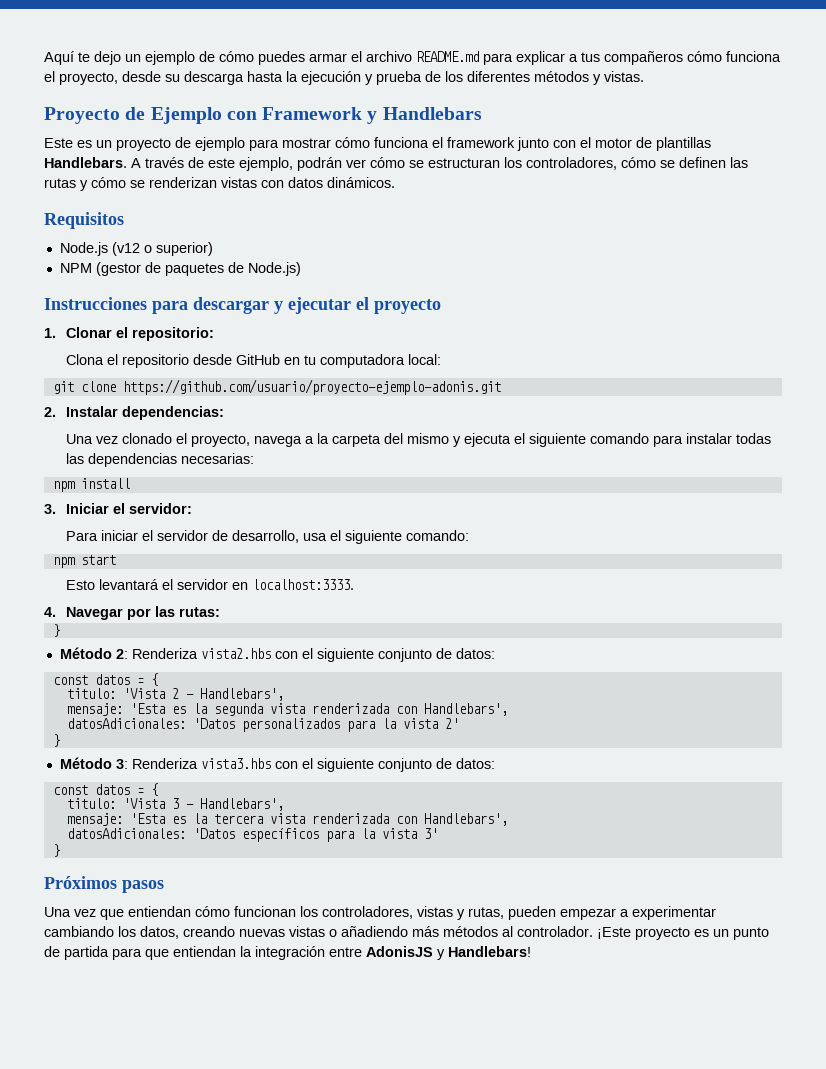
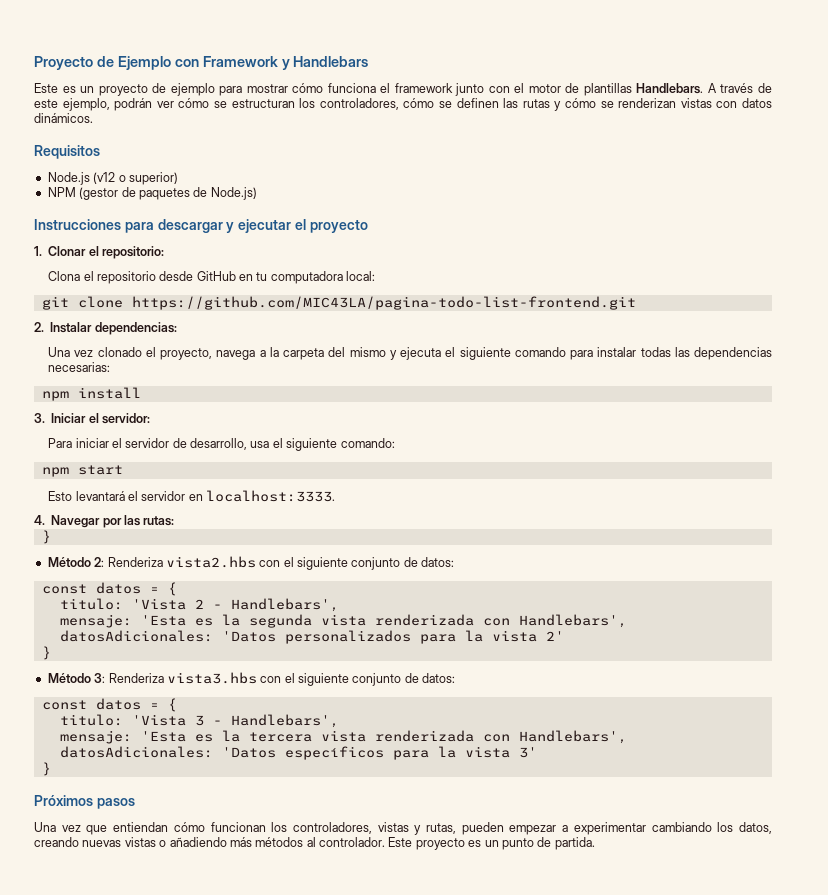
- Aquí te dejo un ejemplo de cómo puedes armar el archivo README.md para explicar a tus compañeros cómo funciona el proyecto, desde su descarga hasta la ejecución y prueba de los diferentes métodos y vistas.
- git clone https://github.com/usuario/proyecto-ejemplo-adonis.git
+ git clone https://github.com/MIC43LA/pagina-todo-list-frontend.git
- ¡Este proyecto es un punto de partida para que entiendan la integración entre AdonisJS y Handlebars!
+ Este proyecto es un punto de partida.

